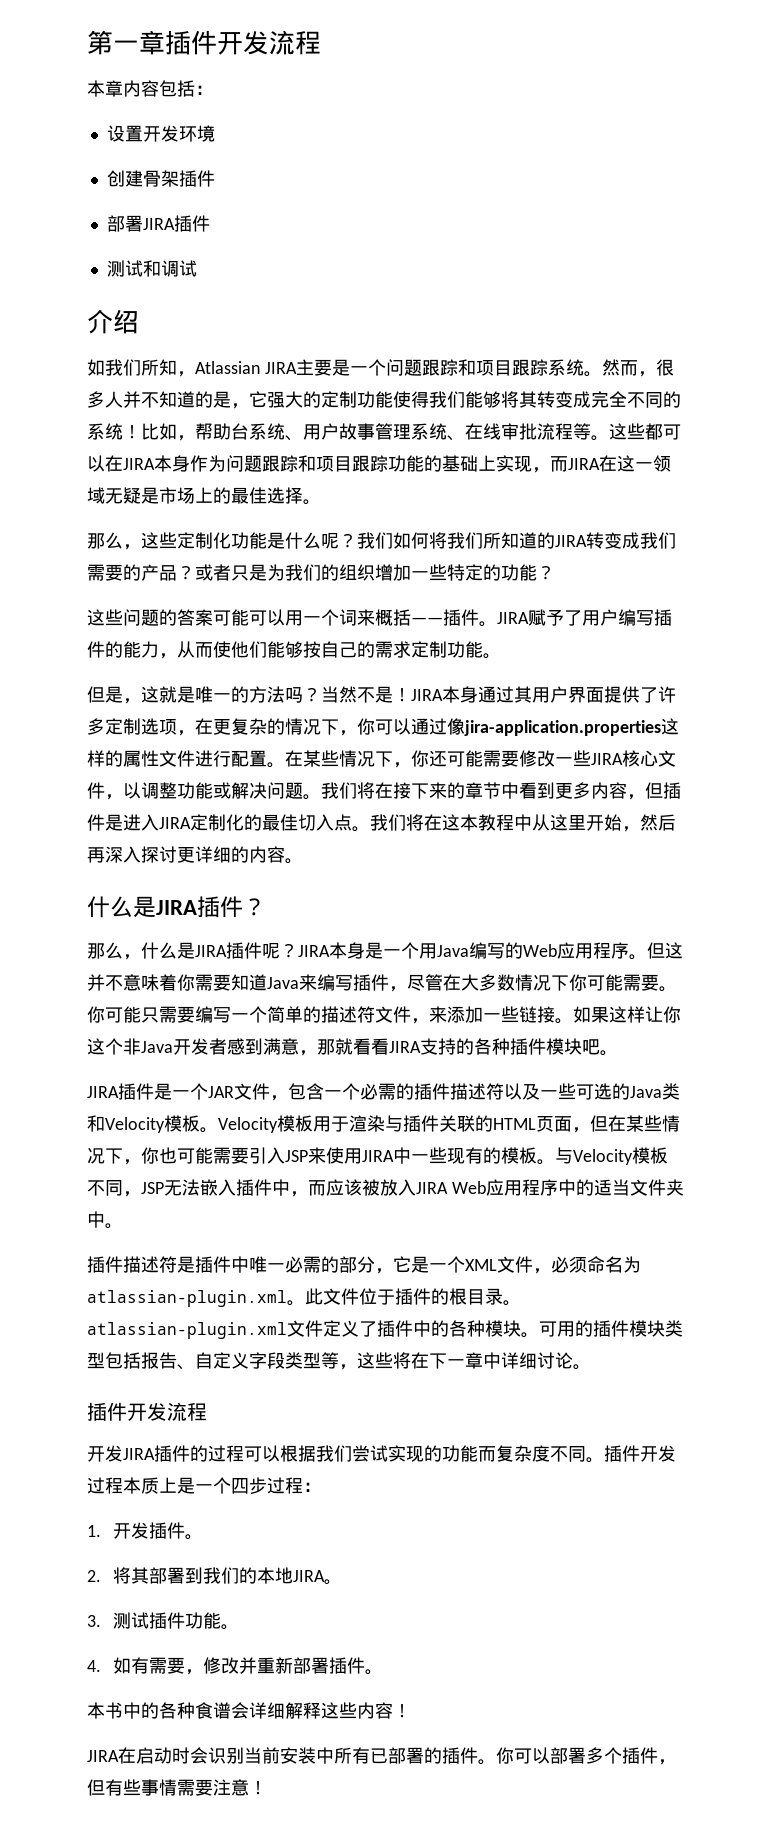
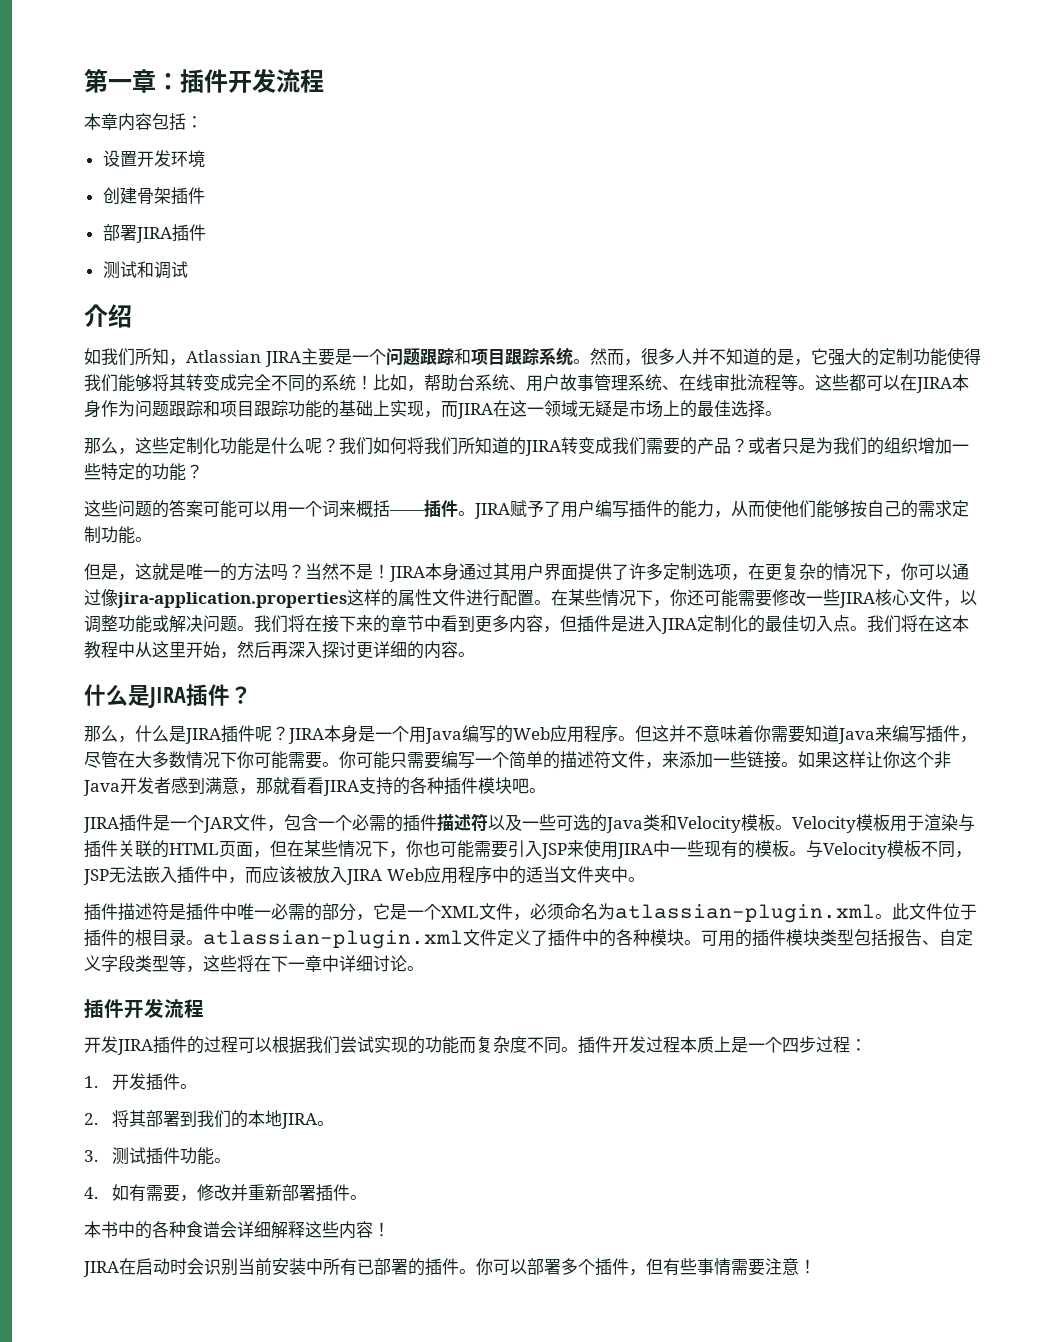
- 第一章插件开发流程
+ 第一章：插件开发流程

